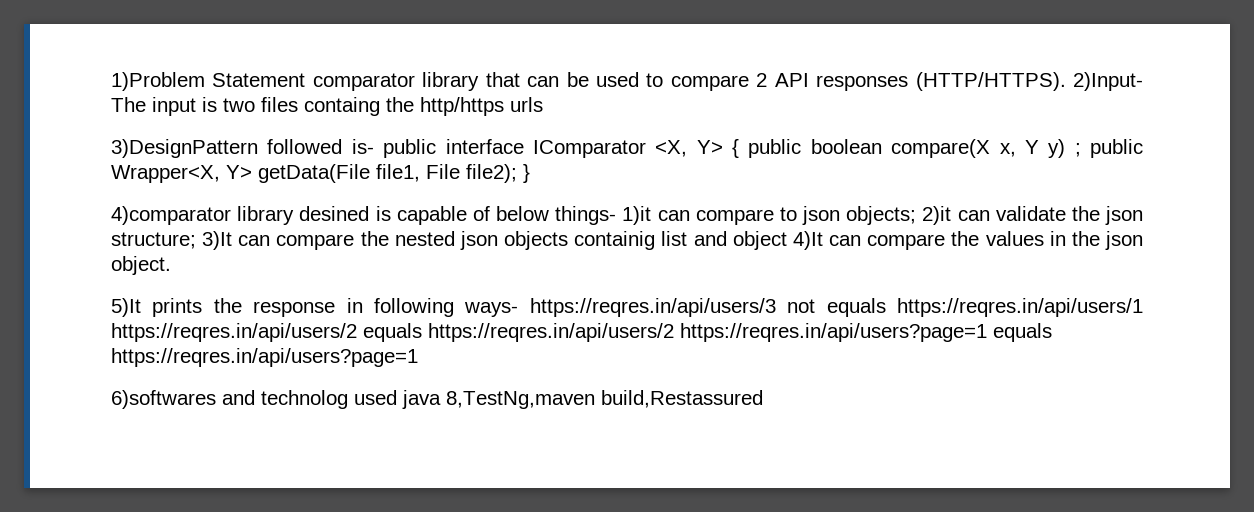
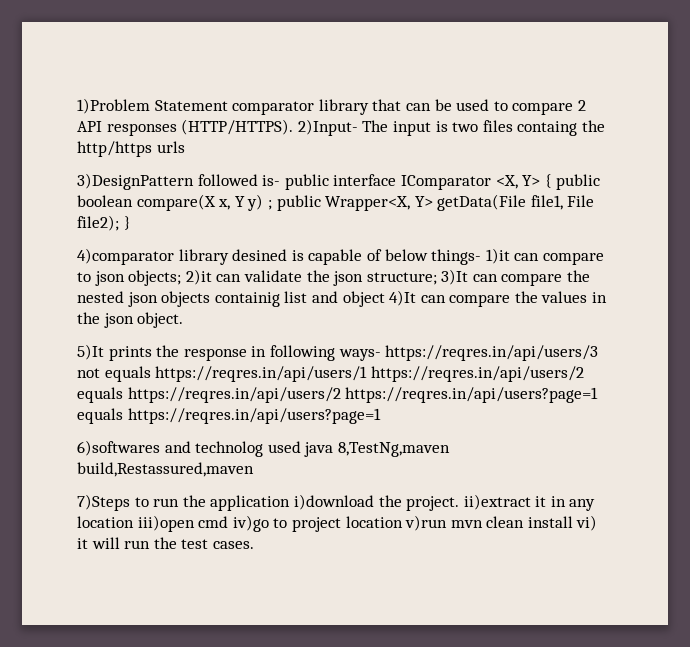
- 6)softwares and technolog used java 8,TestNg,maven build,Restassured
+ 6)softwares and technolog used java 8,TestNg,maven build,Restassured,maven
+ 7)Steps to run the application i)download the project. ii)extract it in any location iii)open cmd iv)go to project location v)run mvn clean install vi) it will run the test cases.

